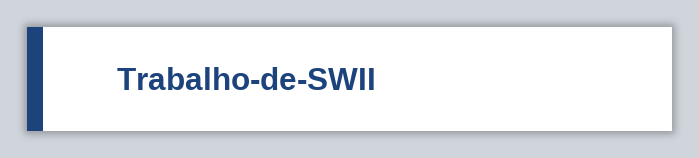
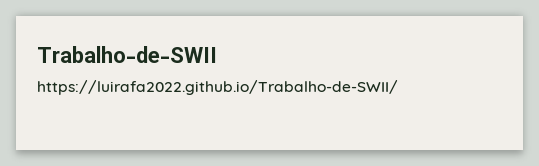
+ https://luirafa2022.github.io/Trabalho-de-SWII/

